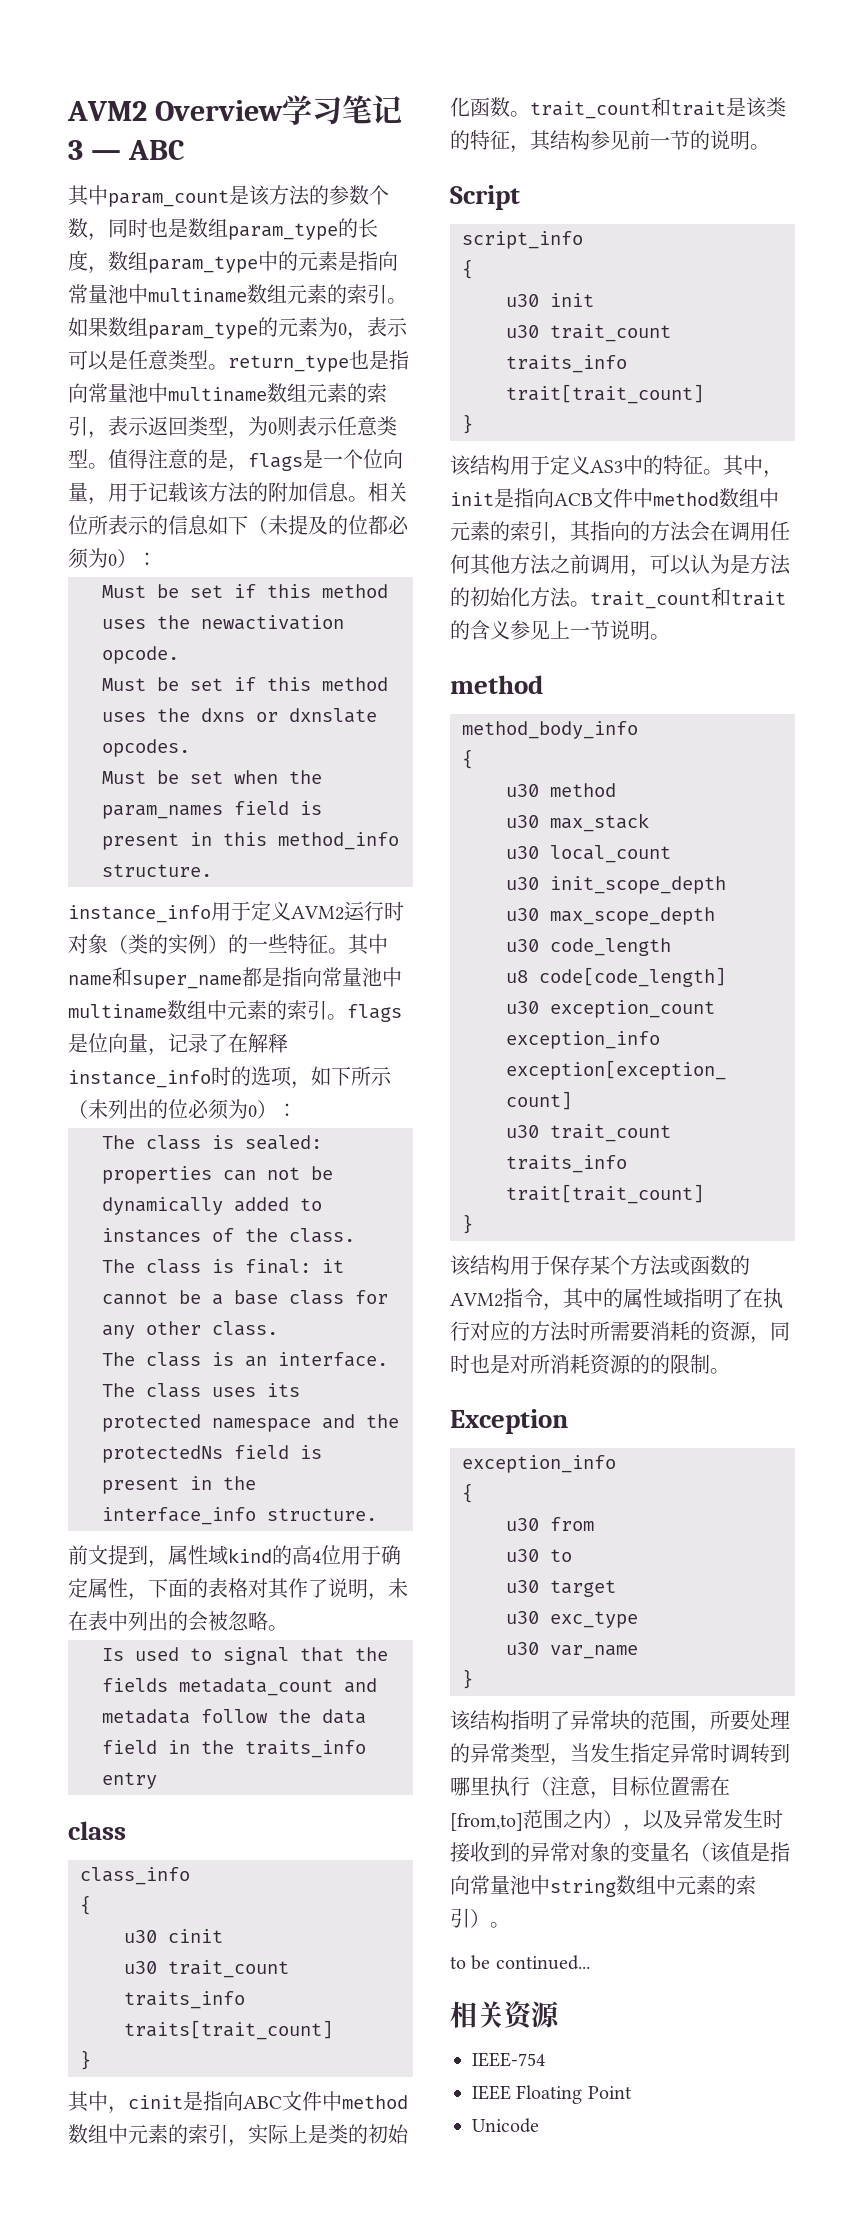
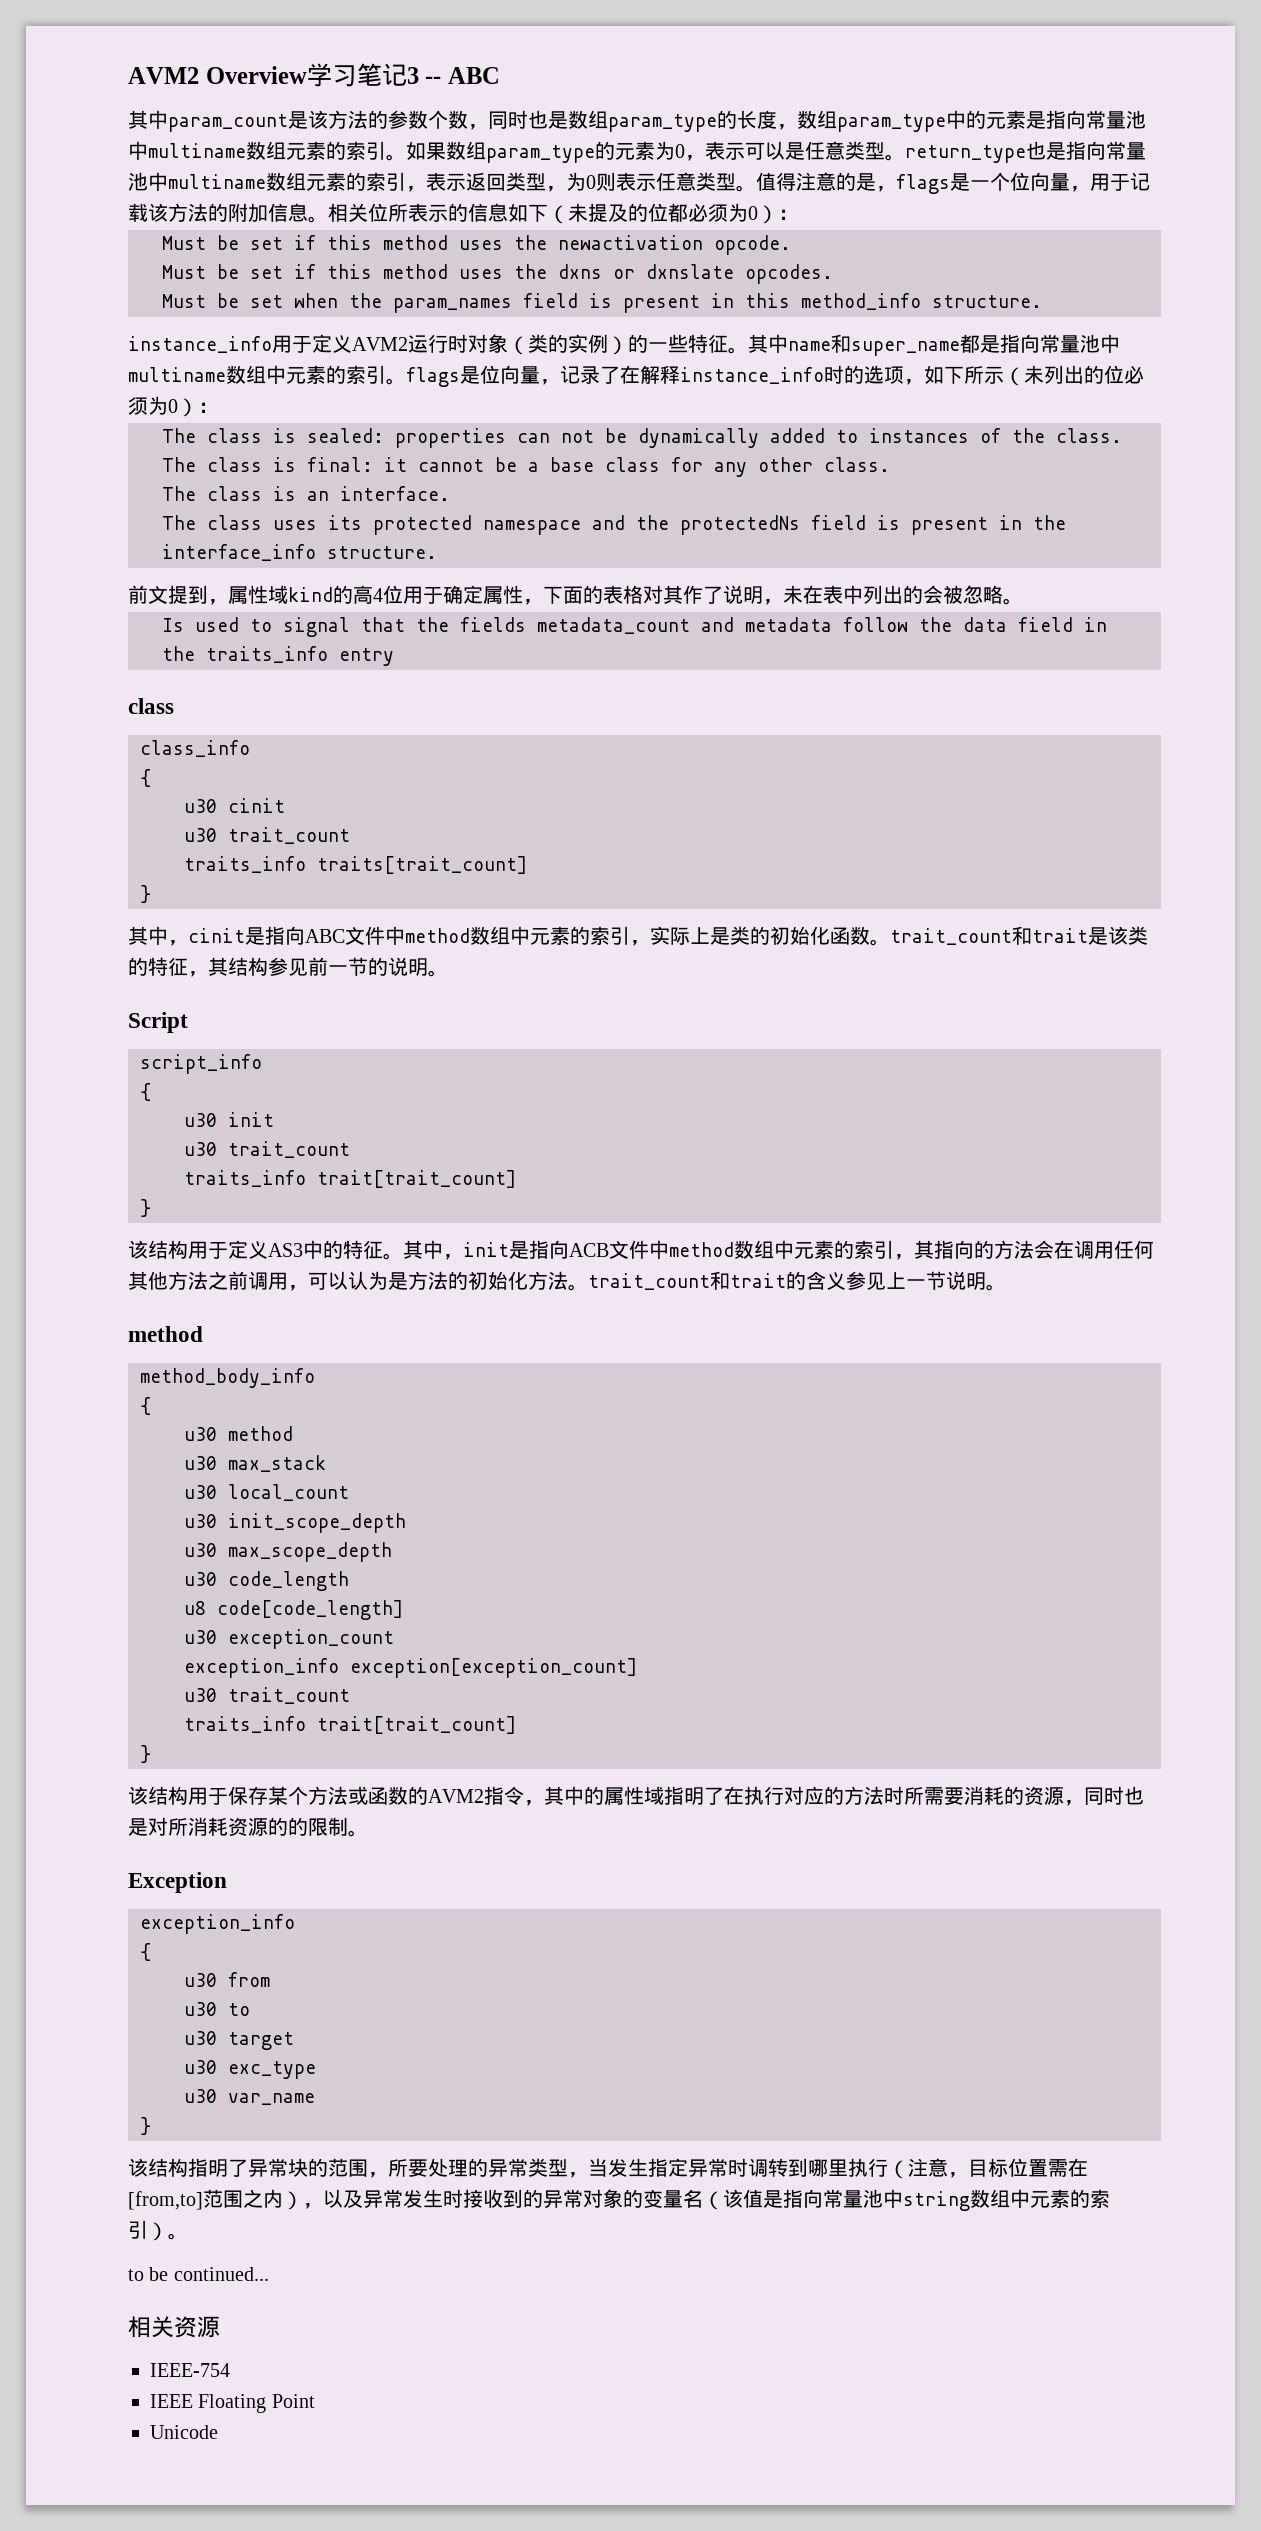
- AVM2 Overview学习笔记3 — ABC
+ AVM2 Overview学习笔记3 -- ABC

